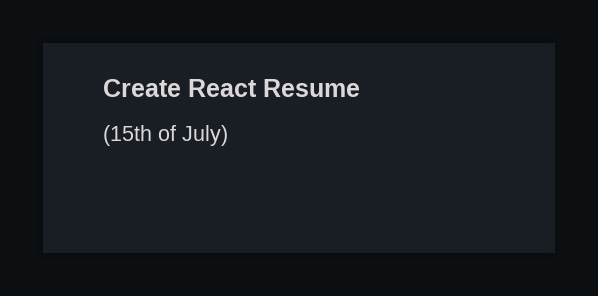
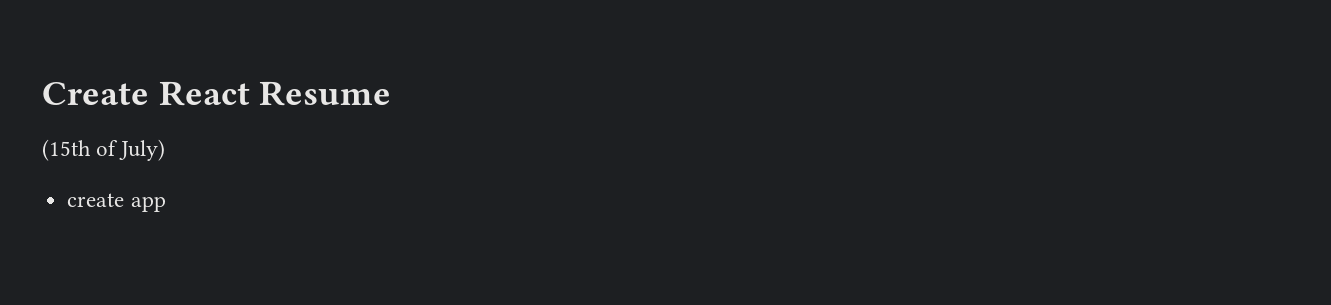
+ create app

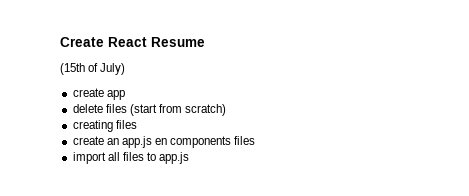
+ delete files (start from scratch)
+ creating files
+ create an app.js en components files
+ import all files to app.js

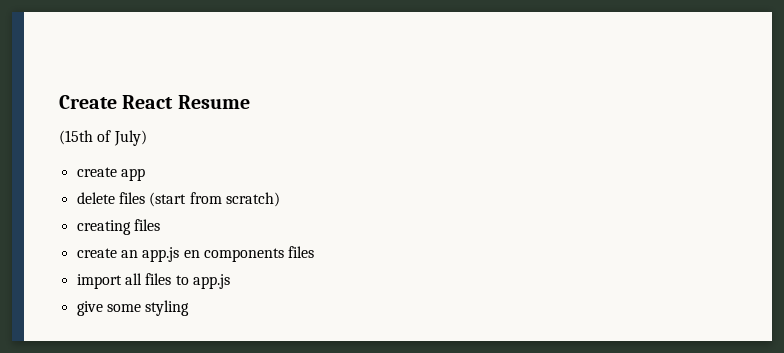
+ give some styling

